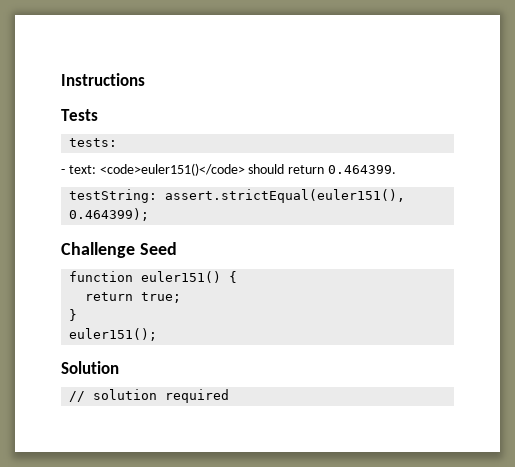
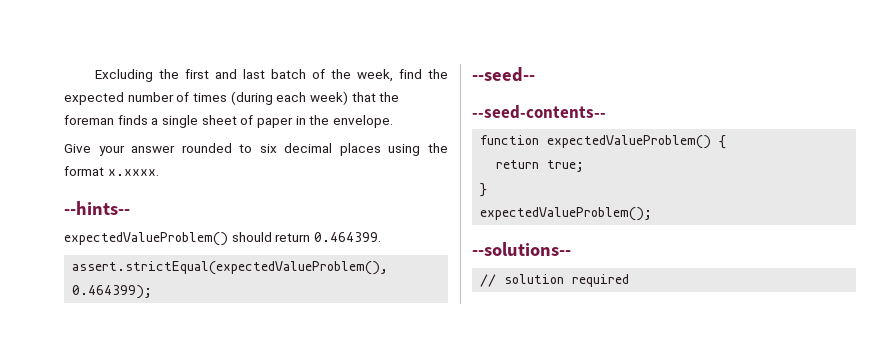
- Instructions
- Tests
- tests:
- - text: <code>euler151()</code> should return 0.464399.
+ Excluding the first and last batch of the week, find the expected number of times (during each week) that the foreman finds a single sheet of paper in the envelope.
+ Give your answer rounded to six decimal places using the format x.xxxx.
+ --hints--
+ expectedValueProblem() should return 0.464399.
- testString: assert.strictEqual(euler151(), 0.464399);
+ assert.strictEqual(expectedValueProblem(), 0.464399);
- Challenge Seed
+ --seed--
+ --seed-contents--
- function euler151() {
+ function expectedValueProblem() {
- euler151();
- Solution
+ expectedValueProblem();
+ --solutions--

